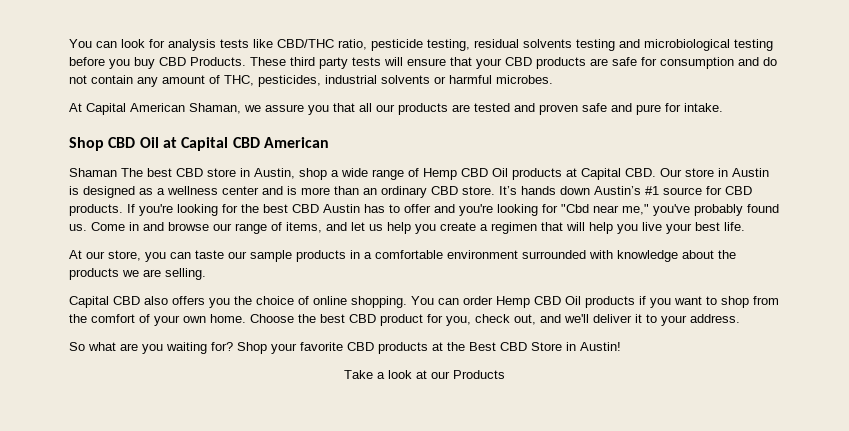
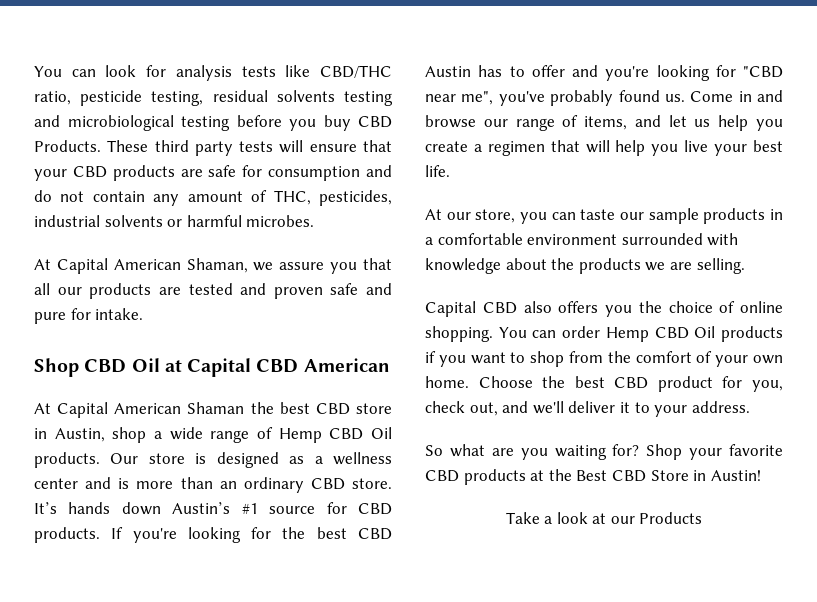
- Shaman The best CBD store in Austin, shop a wide range of Hemp CBD Oil products at Capital CBD. Our store in Austin is designed as a wellness center and is more than an ordinary CBD store.
+ At Capital American Shaman the best CBD store in Austin, shop a wide range of Hemp CBD Oil products. Our store is designed as a wellness center and is more than an ordinary CBD store.
- If you're looking for the best CBD Austin has to offer and you're looking for "Cbd near me," you've probably found us.
+ If you're looking for the best CBD Austin has to offer and you're looking for "CBD near me", you've probably found us.

